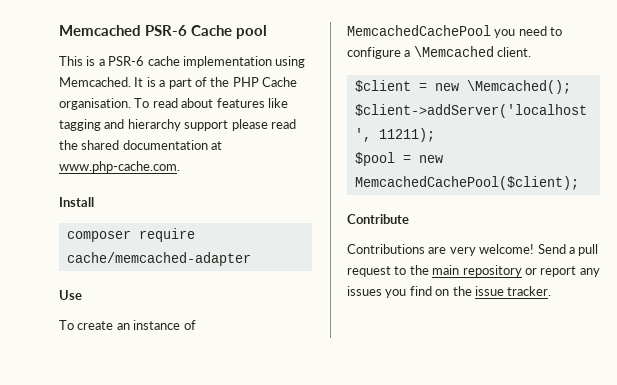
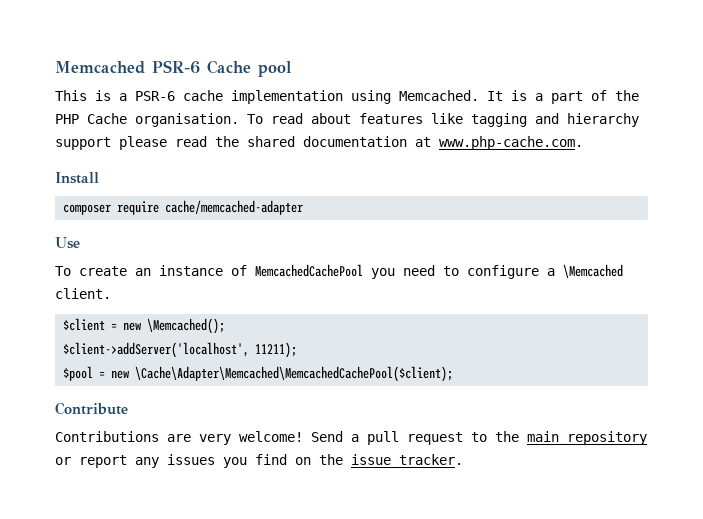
- $pool = new MemcachedCachePool($client);
+ $pool = new \Cache\Adapter\Memcached\MemcachedCachePool($client);

